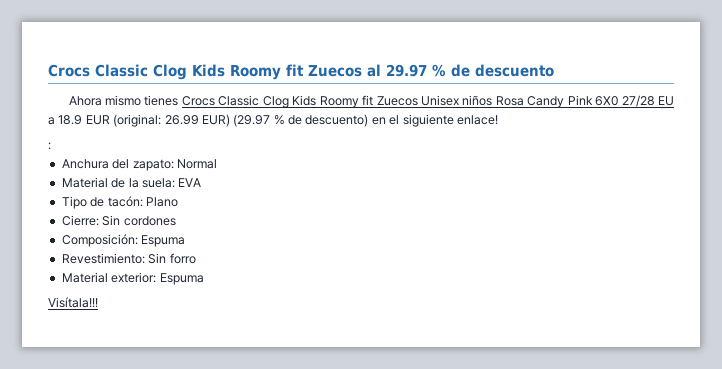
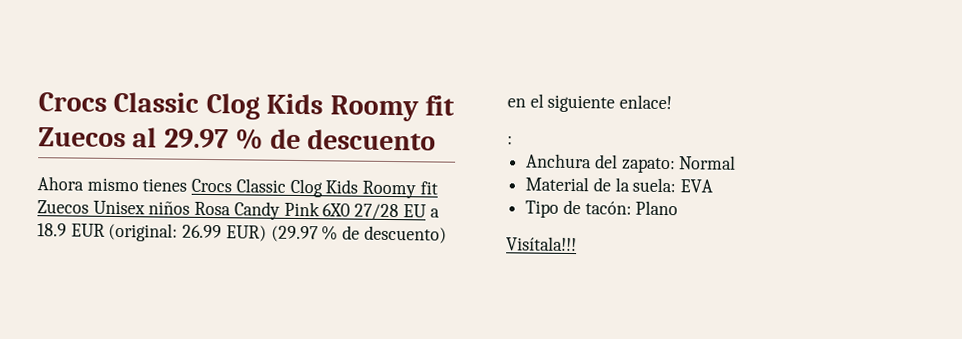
- Cierre: Sin cordones
- Composición: Espuma
- Revestimiento: Sin forro
- Material exterior: Espuma

